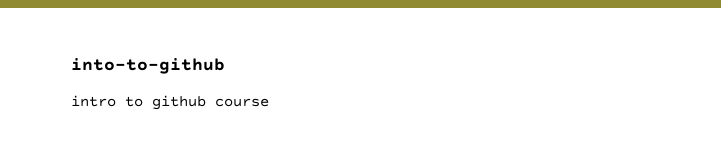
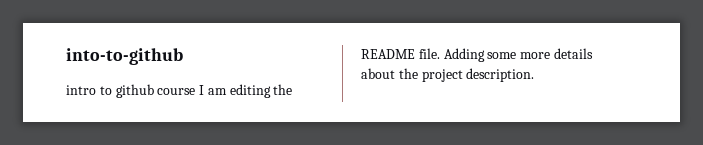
- intro to github course
+ intro to github course I am editing the README file. Adding some more details about the project description.

